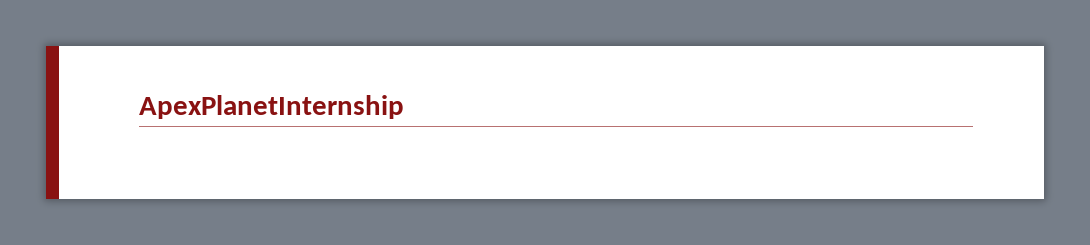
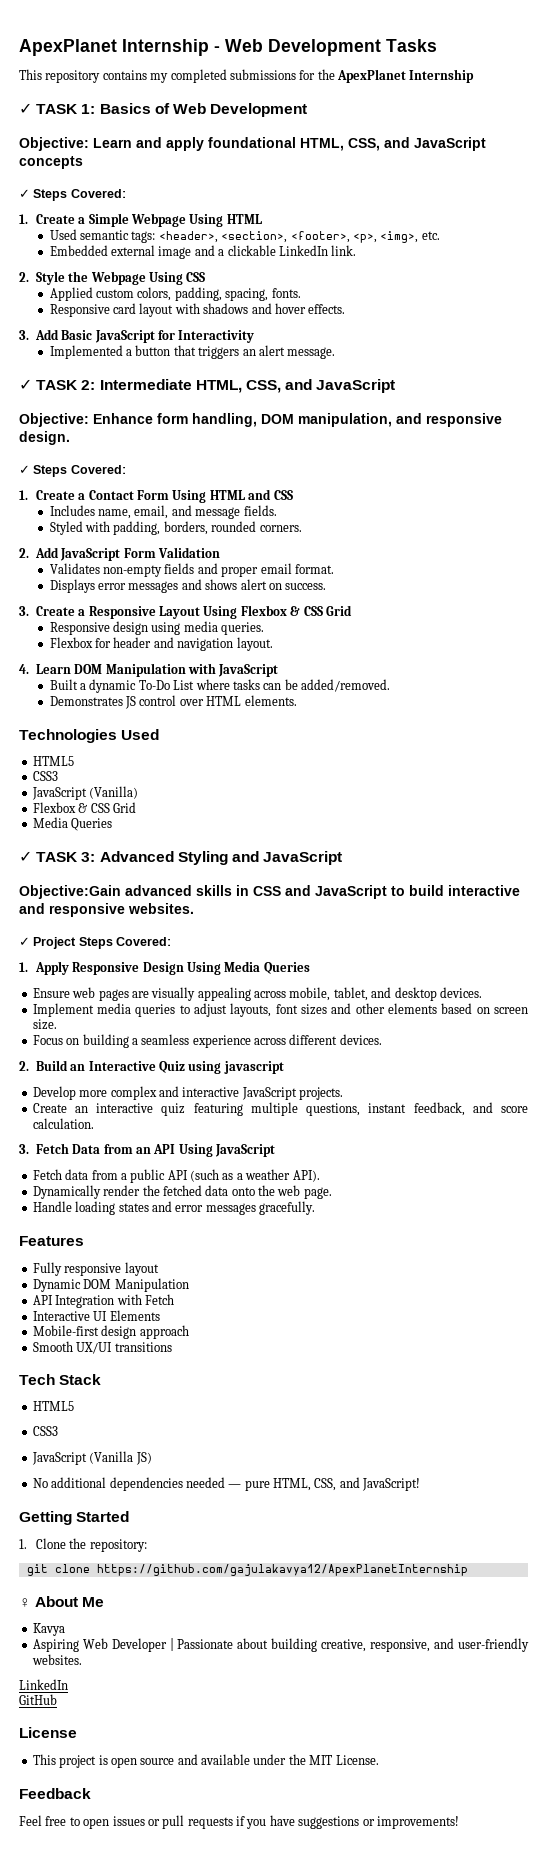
- ApexPlanetInternship
+ ApexPlanet Internship - Web Development Tasks
+ This repository contains my completed submissions for the ApexPlanet Internship
+ ✓ TASK 1: Basics of Web Development
+ Objective: Learn and apply foundational HTML, CSS, and JavaScript concepts
+ ✓ Steps Covered:
+ 1. Create a Simple Webpage Using HTML
+ Used semantic tags: <header>, <section>, <footer>, <p>, <img>, etc.
+ Embedded external image and a clickable LinkedIn link.
+ 2. Style the Webpage Using CSS
+ Applied custom colors, padding, spacing, fonts.
+ Responsive card layout with shadows and hover effects.
+ 3. Add Basic JavaScript for Interactivity
+ Implemented a button that triggers an alert message.
+ ✓ TASK 2: Intermediate HTML, CSS, and JavaScript
+ Objective: Enhance form handling, DOM manipulation, and responsive design.
+ ✓ Steps Covered:
+ 1. Create a Contact Form Using HTML and CSS
+ Includes name, email, and message fields.
+ Styled with padding, borders, rounded corners.
+ 2. Add JavaScript Form Validation
+ Validates non-empty fields and proper email format.
+ Displays error messages and shows alert on success.
+ 3. Create a Responsive Layout Using Flexbox & CSS Grid
+ Responsive design using media queries.
+ Flexbox for header and navigation layout.
+ 4. Learn DOM Manipulation with JavaScript
+ Built a dynamic To-Do List where tasks can be added/removed.
+ Demonstrates JS control over HTML elements.
+ Technologies Used
+ HTML5
+ CSS3
+ JavaScript (Vanilla)
+ Flexbox & CSS Grid
+ Media Queries
+ ✓ TASK 3: Advanced Styling and JavaScript
+ Objective:Gain advanced skills in CSS and JavaScript to build interactive and responsive websites.
+ ✓ Project Steps Covered:
+ 1. Apply Responsive Design Using Media Queries
+ Ensure web pages are visually appealing across mobile, tablet, and desktop devices.
+ Implement media queries to adjust layouts, font sizes and other elements based on screen size.
+ Focus on building a seamless experience across different devices.
+ 2. Build an Interactive Quiz using javascript
+ Develop more complex and interactive JavaScript projects.
+ Create an interactive quiz featuring multiple questions, instant feedback, and score calculation.
+ 3. Fetch Data from an API Using JavaScript
+ Fetch data from a public API (such as a weather API).
+ Dynamically render the fetched data onto the web page.
+ Handle loading states and error messages gracefully.
+ Features
+ Fully responsive layout
+ Dynamic DOM Manipulation
+ API Integration with Fetch
+ Interactive UI Elements
+ Mobile-first design approach
+ Smooth UX/UI transitions
+ Tech Stack
+ HTML5
+ CSS3
+ JavaScript (Vanilla JS)
+ No additional dependencies needed — pure HTML, CSS, and JavaScript!
+ Getting Started
+ 1. Clone the repository:
+ git clone https://github.com/gajulakavya12/ApexPlanetInternship
+ ♀ About Me
+ Kavya
+ Aspiring Web Developer | Passionate about building creative, responsive, and user-friendly websites.
+ LinkedIn
+ GitHub
+ License
+ This project is open source and available under the MIT License.
+ Feedback
+ Feel free to open issues or pull requests if you have suggestions or improvements!

